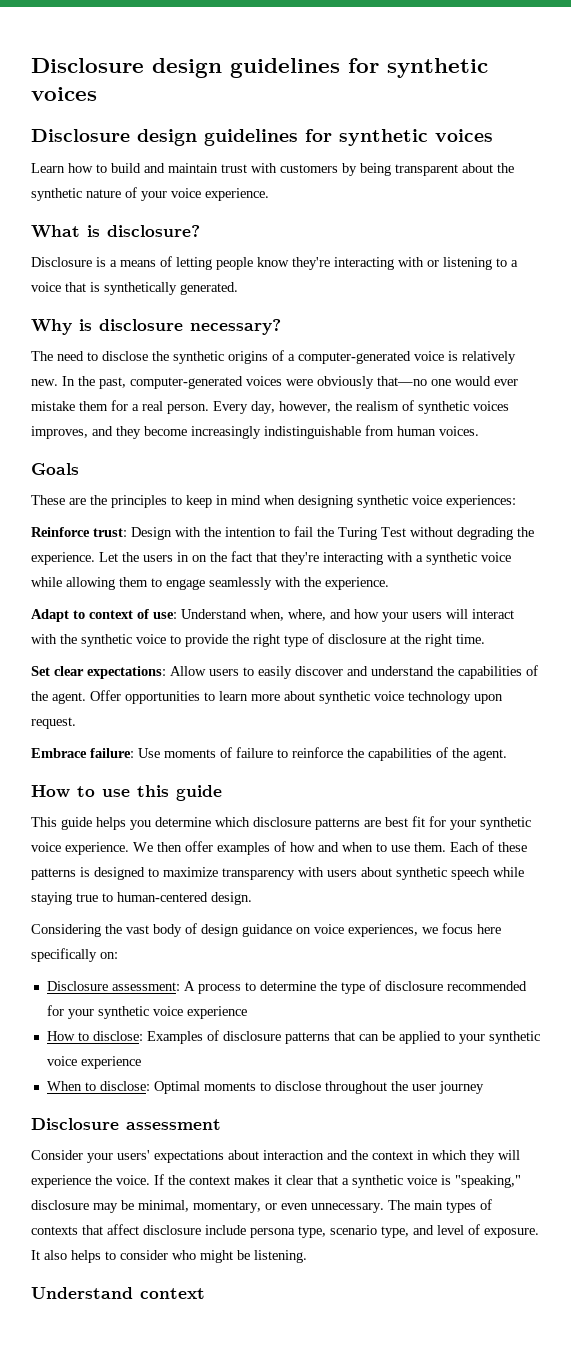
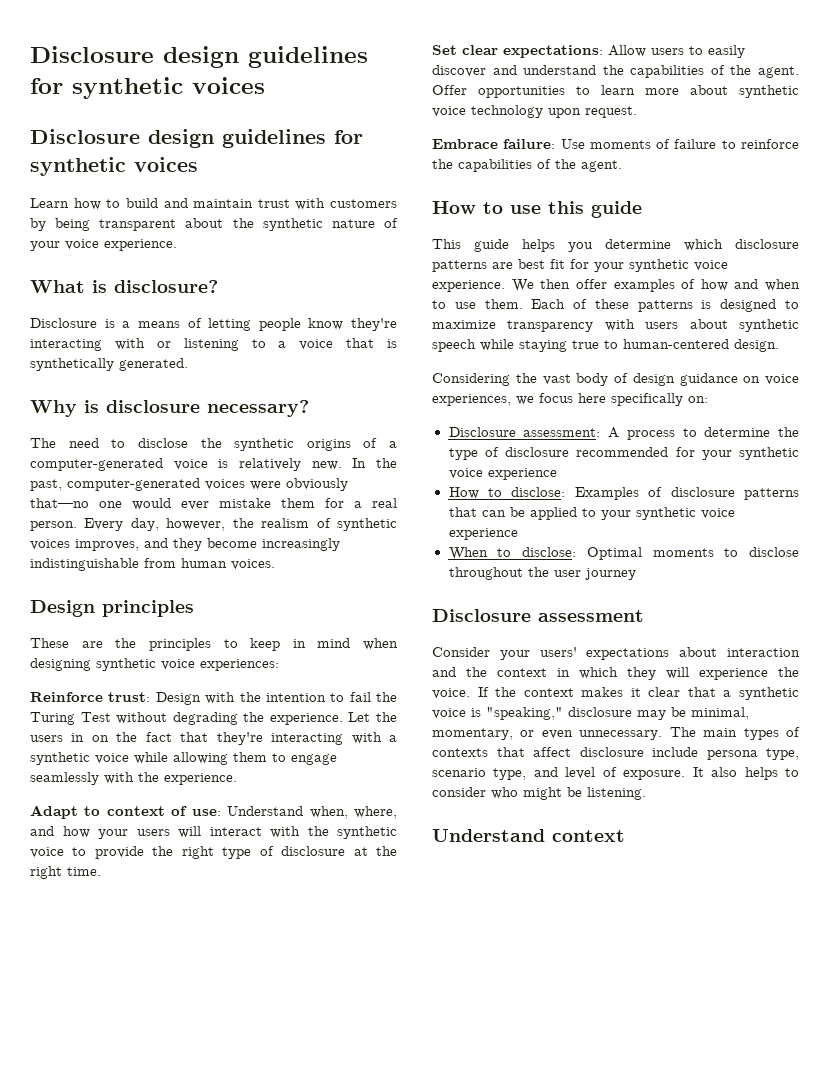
- Goals
+ Design principles

